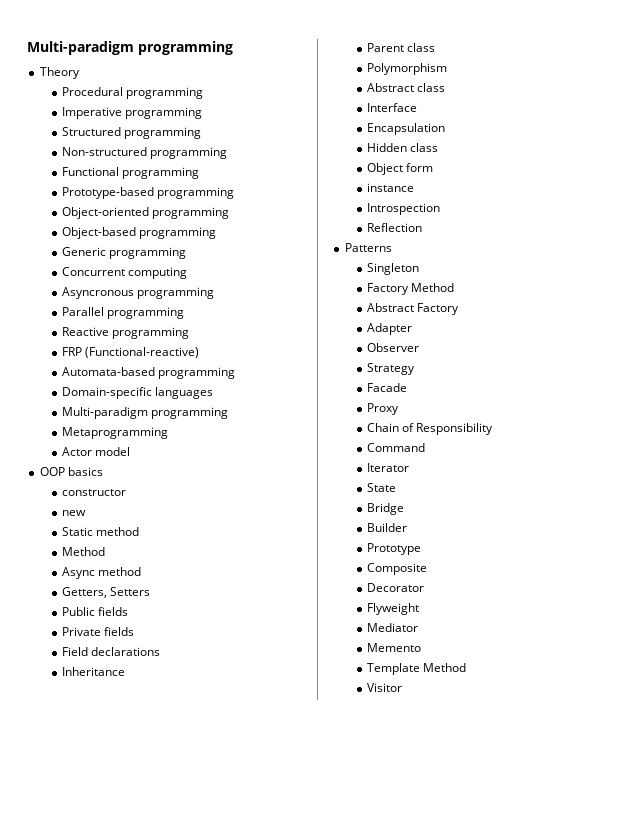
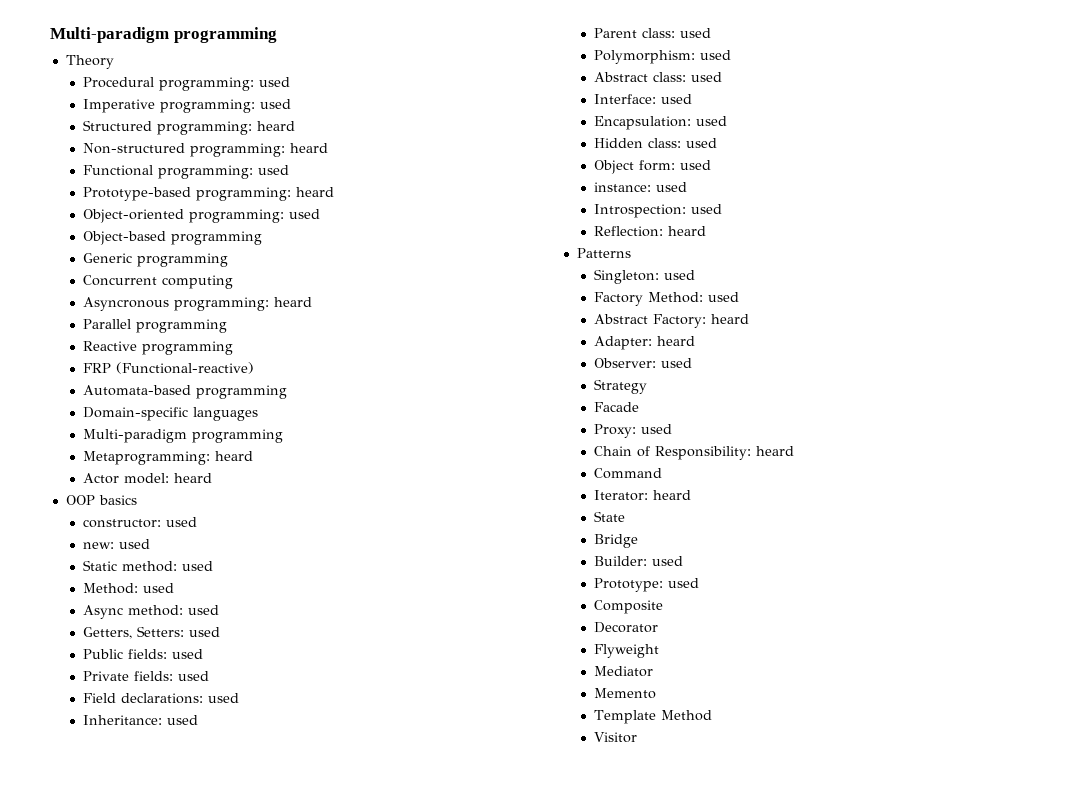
- Procedural programming
+ Procedural programming: used
- Imperative programming
+ Imperative programming: used
- Structured programming
+ Structured programming: heard
- Non-structured programming
+ Non-structured programming: heard
- Functional programming
+ Functional programming: used
- Prototype-based programming
+ Prototype-based programming: heard
- Object-oriented programming
+ Object-oriented programming: used
- Asyncronous programming
+ Asyncronous programming: heard
- Metaprogramming
+ Metaprogramming: heard
- Actor model
+ Actor model: heard
- constructor
- new
- Static method
- Method
+ constructor: used
+ new: used
+ Static method: used
+ Method: used
- Async method
+ Async method: used
- Getters, Setters
+ Getters, Setters: used
- Public fields
+ Public fields: used
- Private fields
+ Private fields: used
- Field declarations
- Inheritance
- Parent class
- Polymorphism
- Abstract class
- Interface
- Encapsulation
+ Field declarations: used
+ Inheritance: used
+ Parent class: used
+ Polymorphism: used
+ Abstract class: used
+ Interface: used
+ Encapsulation: used
- Hidden class
+ Hidden class: used
- Object form
- instance
- Introspection
- Reflection
+ Object form: used
+ instance: used
+ Introspection: used
+ Reflection: heard
- Singleton
- Factory Method
- Abstract Factory
- Adapter
- Observer
+ Singleton: used
+ Factory Method: used
+ Abstract Factory: heard
+ Adapter: heard
+ Observer: used
- Proxy
+ Proxy: used
- Chain of Responsibility
+ Chain of Responsibility: heard
- Iterator
+ Iterator: heard
- Builder
- Prototype
+ Builder: used
+ Prototype: used

